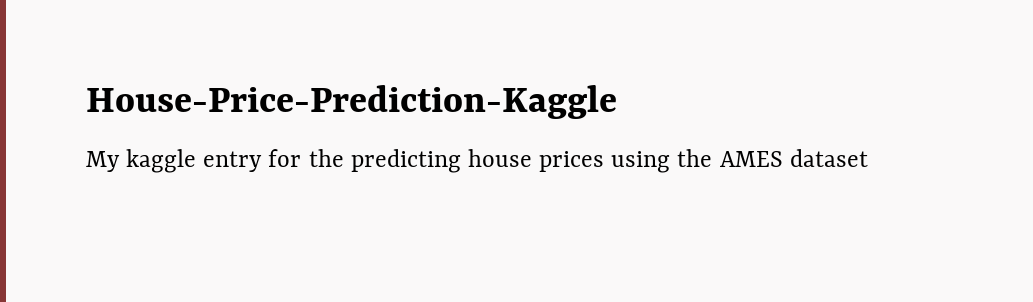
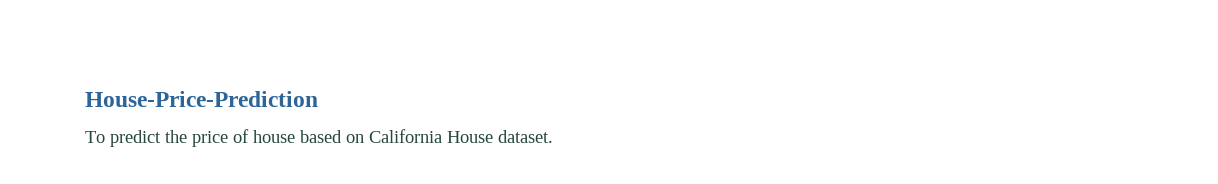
- House-Price-Prediction-Kaggle
- My kaggle entry for the predicting house prices using the AMES dataset
+ House-Price-Prediction
+ To predict the price of house based on California House dataset.

